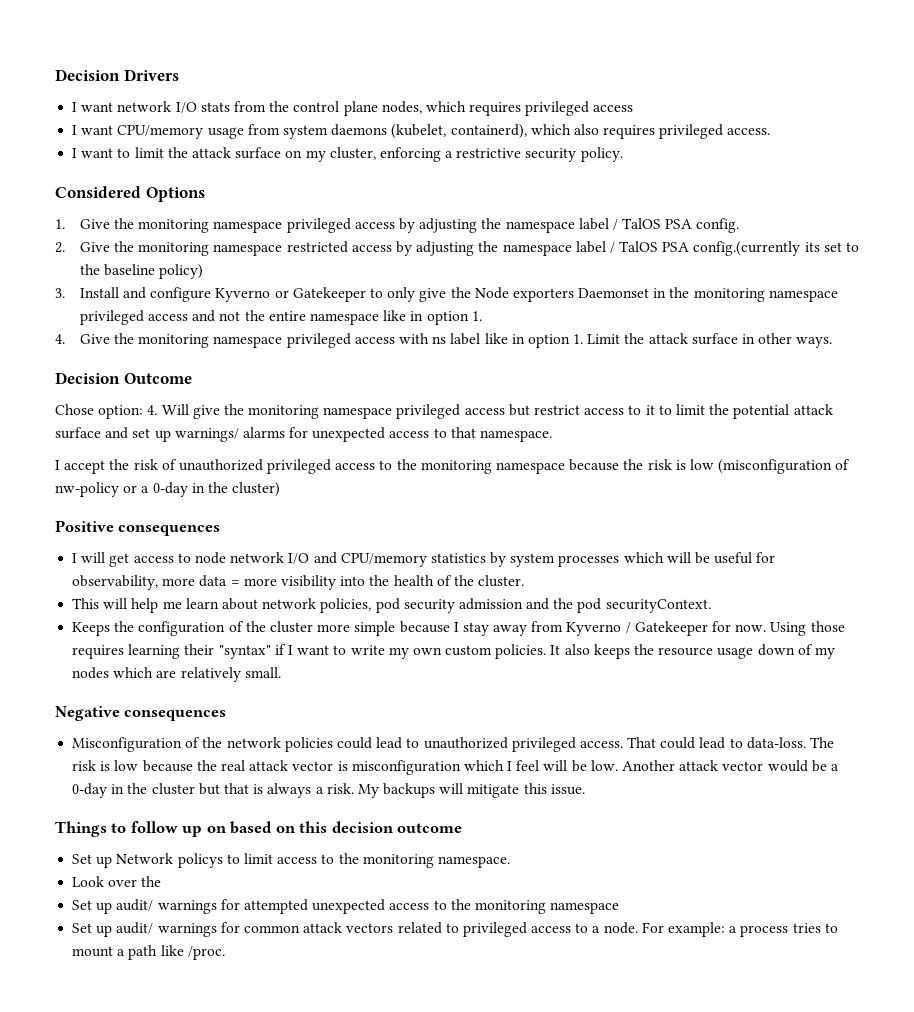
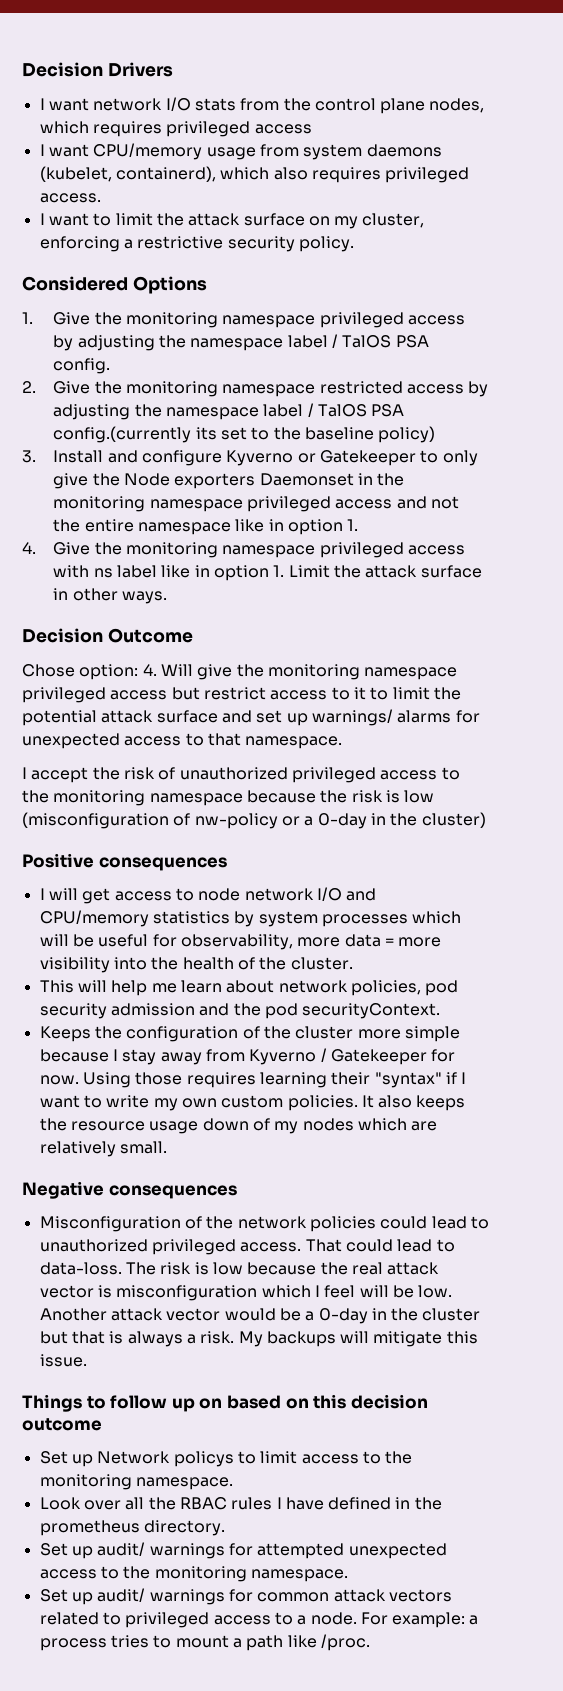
- Look over the
+ Look over all the RBAC rules I have defined in the prometheus directory.
- Set up audit/ warnings for attempted unexpected access to the monitoring namespace
+ Set up audit/ warnings for attempted unexpected access to the monitoring namespace.

